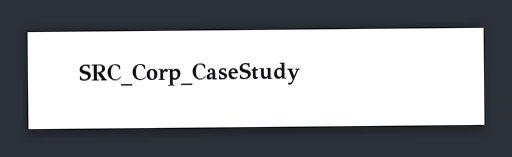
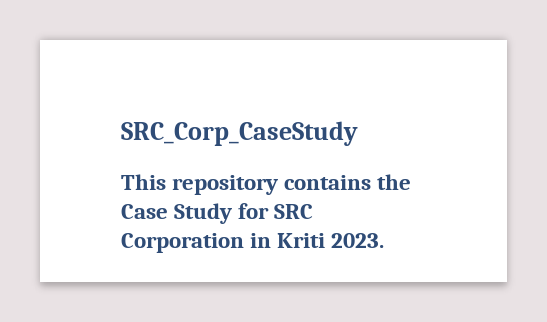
+ This repository contains the Case Study for SRC Corporation in Kriti 2023.

